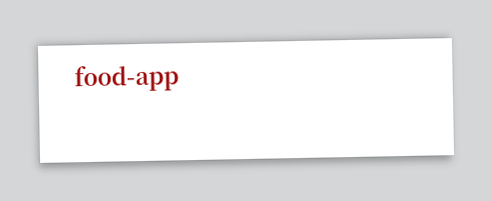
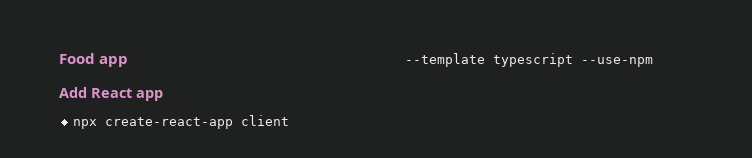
- food-app
+ Food app
+ Add React app
+ npx create-react-app client --template typescript --use-npm

